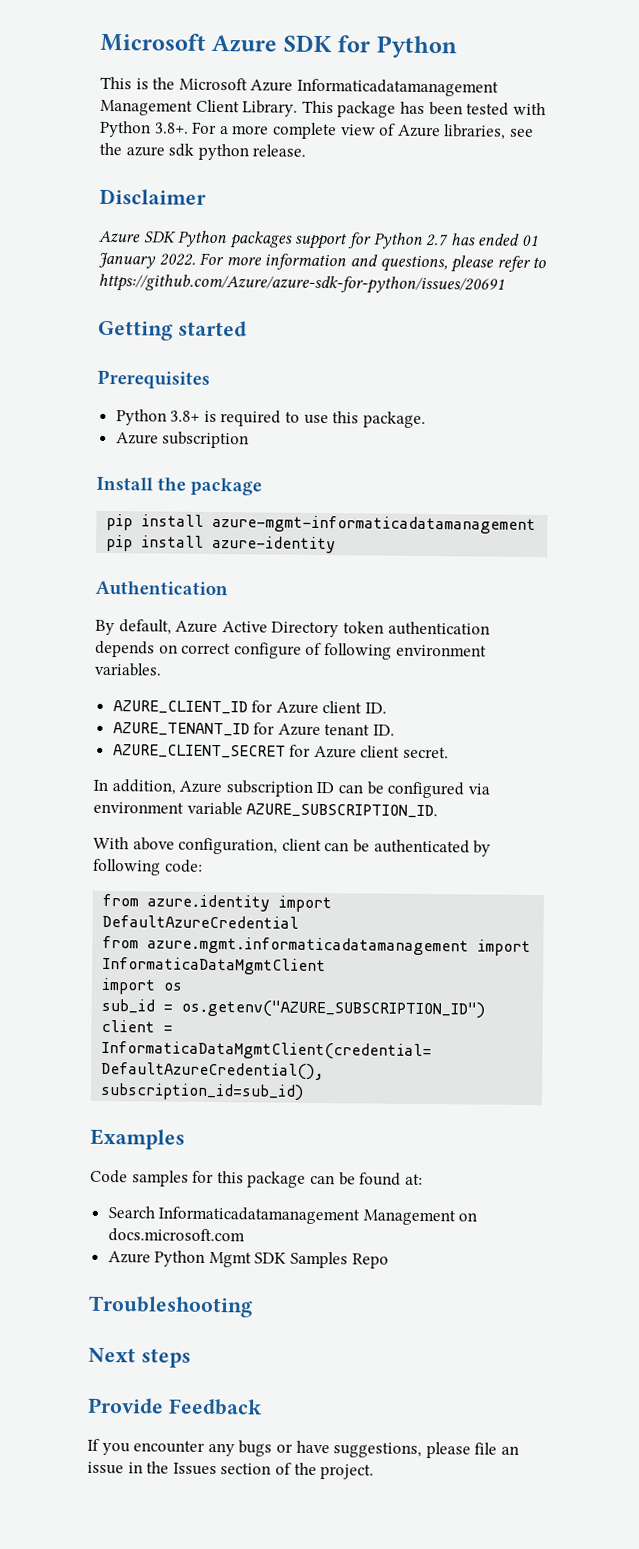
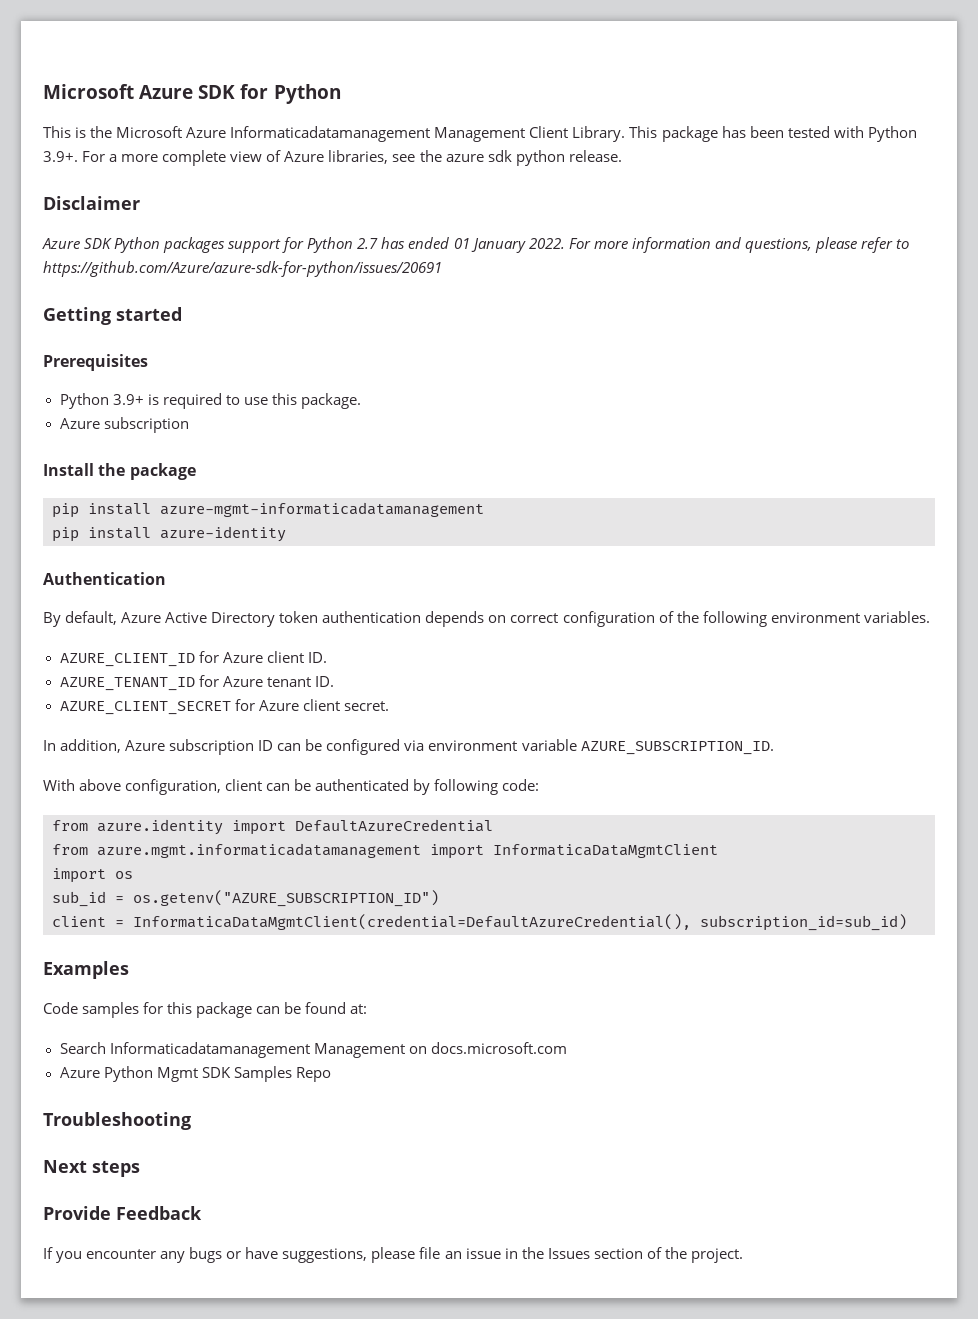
- This package has been tested with Python 3.8+. For a more complete view of Azure libraries, see the azure sdk python release.
+ This package has been tested with Python 3.9+. For a more complete view of Azure libraries, see the azure sdk python release.
- Python 3.8+ is required to use this package.
+ Python 3.9+ is required to use this package.
- By default, Azure Active Directory token authentication depends on correct configure of following environment variables.
+ By default, Azure Active Directory token authentication depends on correct configuration of the following environment variables.

